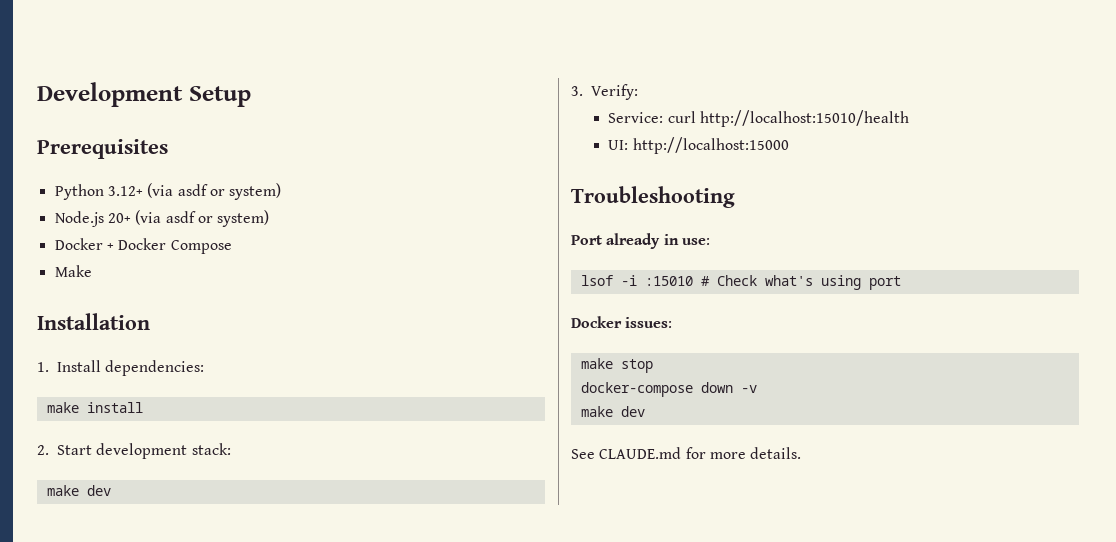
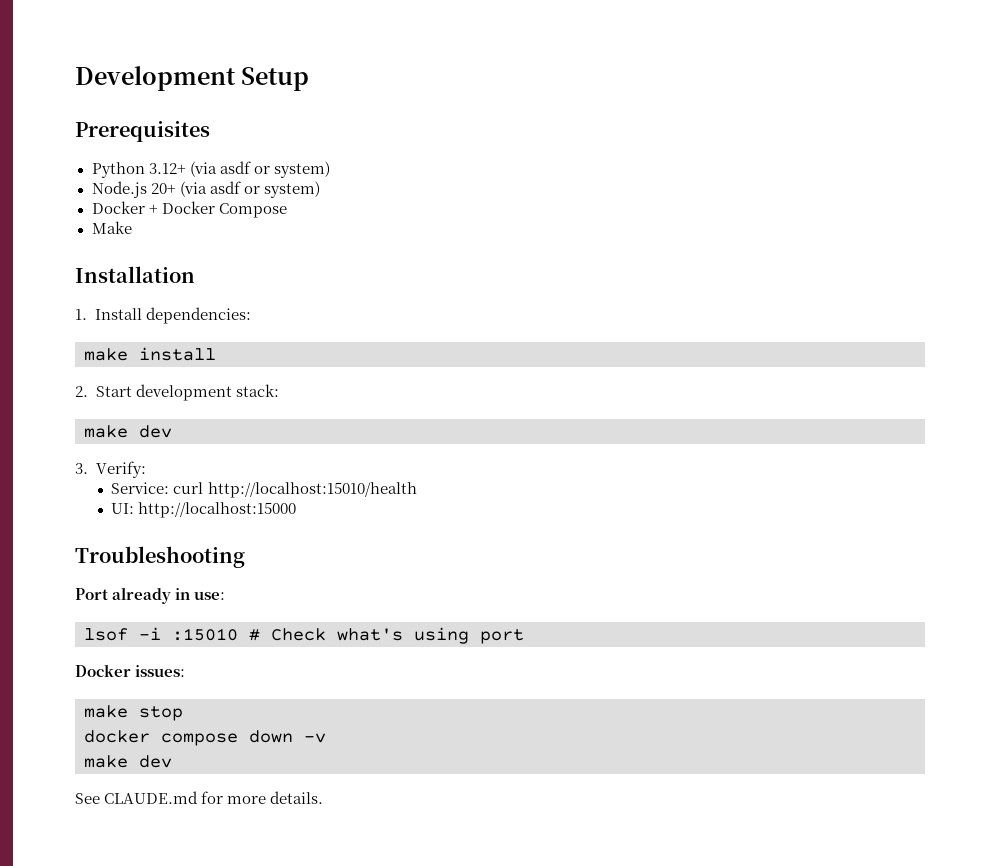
- docker-compose down -v
+ docker compose down -v

